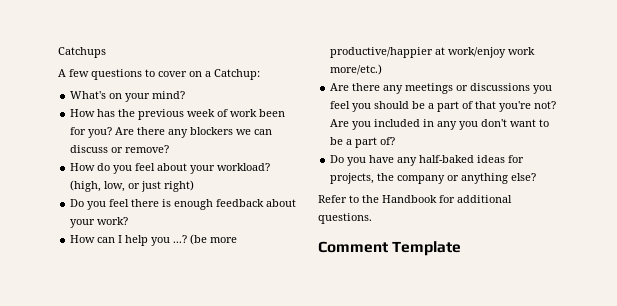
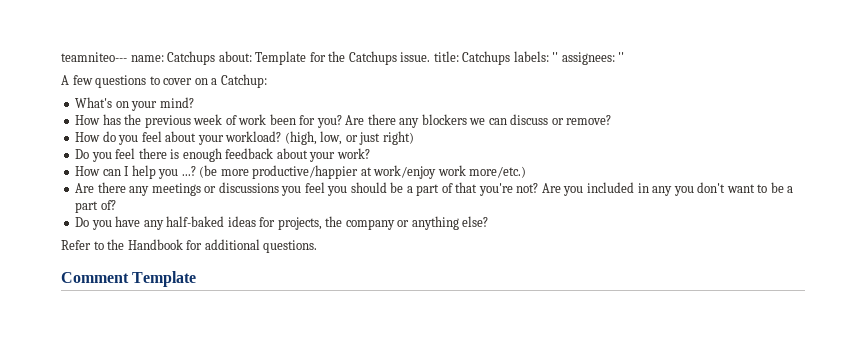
- Catchups
+ teamniteo--- name: Catchups about: Template for the Catchups issue. title: Catchups labels: '' assignees: ''

